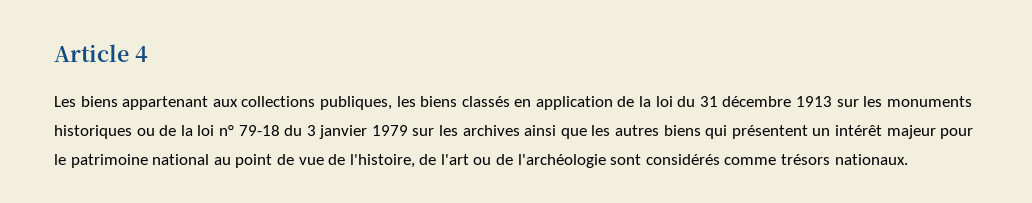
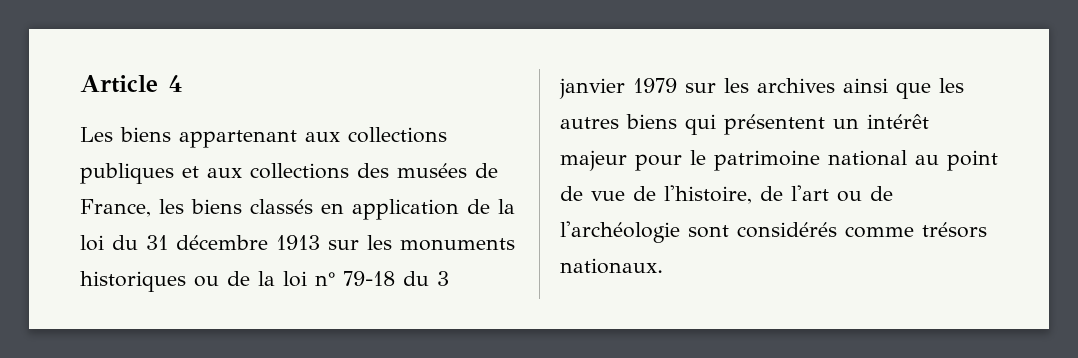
- Les biens appartenant aux collections publiques, les biens classés en application de la loi du 31 décembre 1913 sur les monuments historiques ou de la loi n° 79-18 du 3 janvier 1979 sur les archives ainsi que les autres biens qui présentent un intérêt majeur pour le patrimoine national au point de vue de l'histoire, de l'art ou de l'archéologie sont considérés comme trésors nationaux.
+ Les biens appartenant aux collections publiques et aux collections des musées de France, les biens classés en application de la loi du 31 décembre 1913 sur les monuments historiques ou de la loi n° 79-18 du 3 janvier 1979 sur les archives ainsi que les autres biens qui présentent un intérêt majeur pour le patrimoine national au point de vue de l'histoire, de l'art ou de l'archéologie sont considérés comme trésors nationaux.

